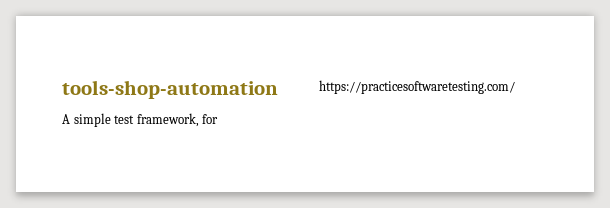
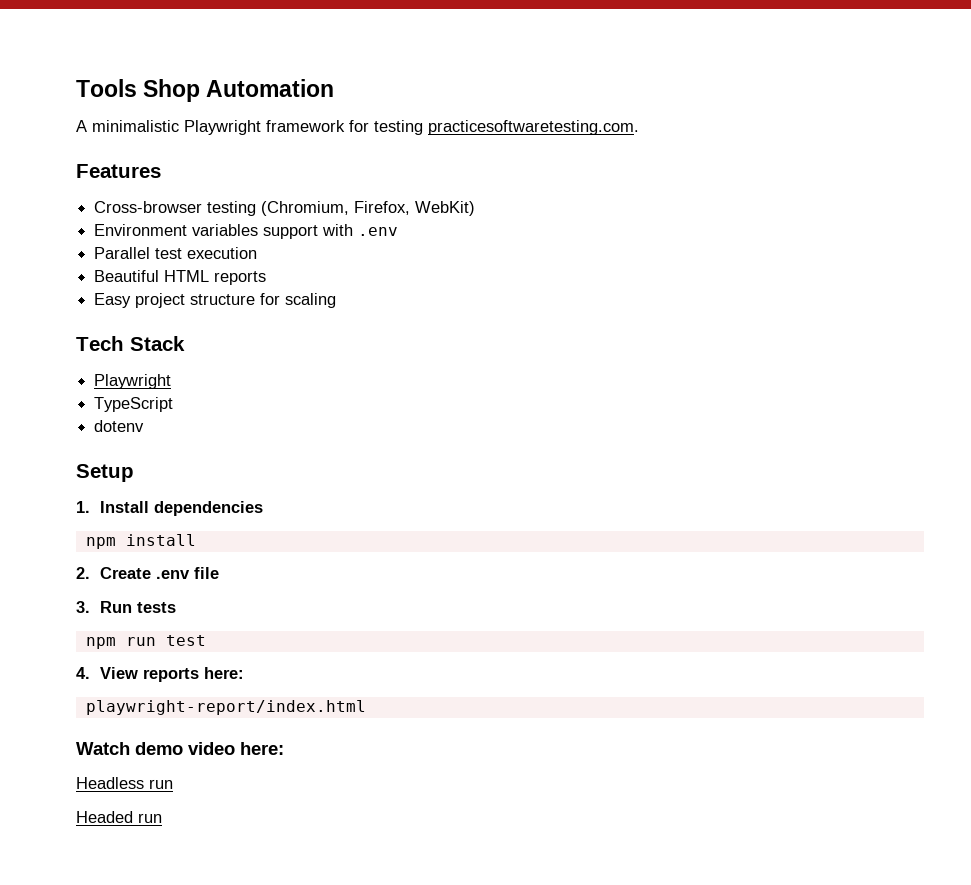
- tools-shop-automation
- A simple test framework, for https://practicesoftwaretesting.com/
+ Tools Shop Automation
+ A minimalistic Playwright framework for testing practicesoftwaretesting.com.
+ Features
+ Cross-browser testing (Chromium, Firefox, WebKit)
+ Environment variables support with .env
+ Parallel test execution
+ Beautiful HTML reports
+ Easy project structure for scaling
+ Tech Stack
+ Playwright
+ TypeScript
+ dotenv
+ Setup
+ 1. Install dependencies
+ npm install
+ 2. Create .env file
+ 3. Run tests
+ npm run test
+ 4. View reports here:
+ playwright-report/index.html
+ Watch demo video here:
+ Headless run
+ Headed run

